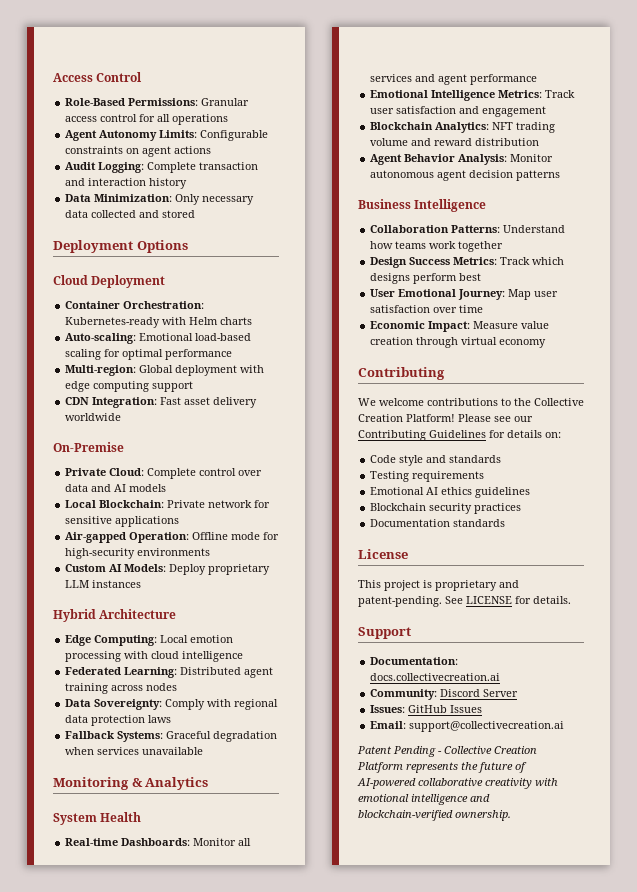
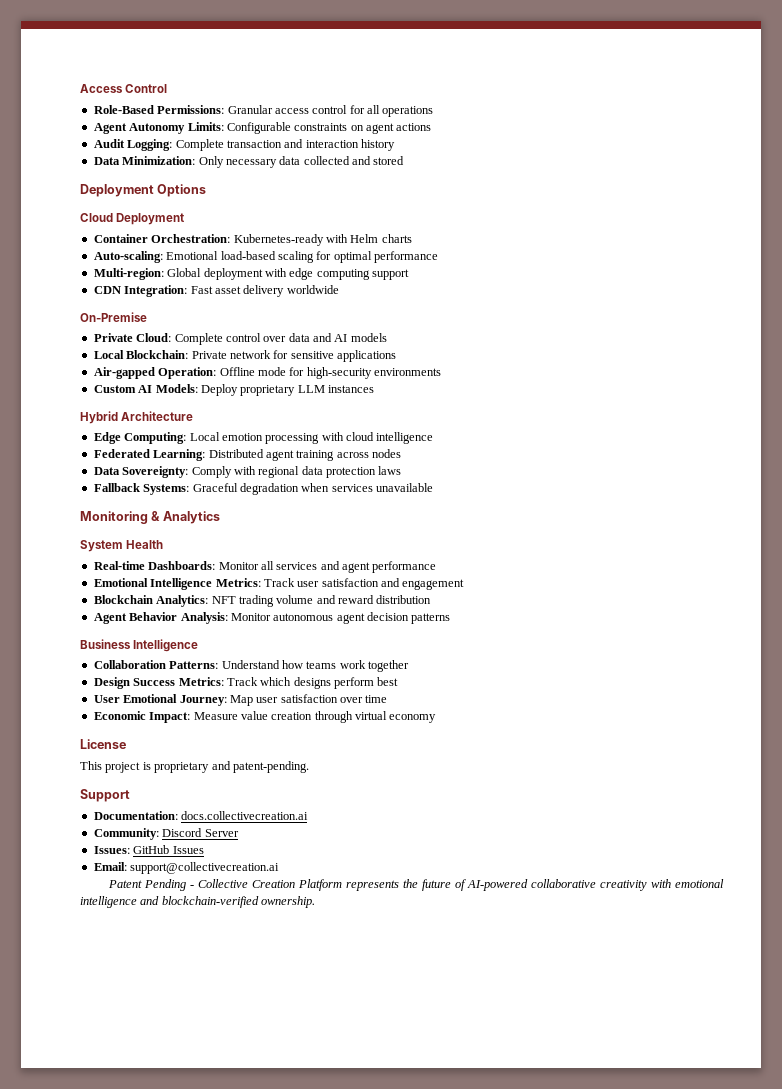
  Economic Impact: Measure value creation through virtual economy
- Contributing
- We welcome contributions to the Collective Creation Platform! Please see our Contributing Guidelines for details on:
- Code style and standards
- Testing requirements
- Emotional AI ethics guidelines
- Blockchain security practices
- Documentation standards
- See LICENSE for details.

